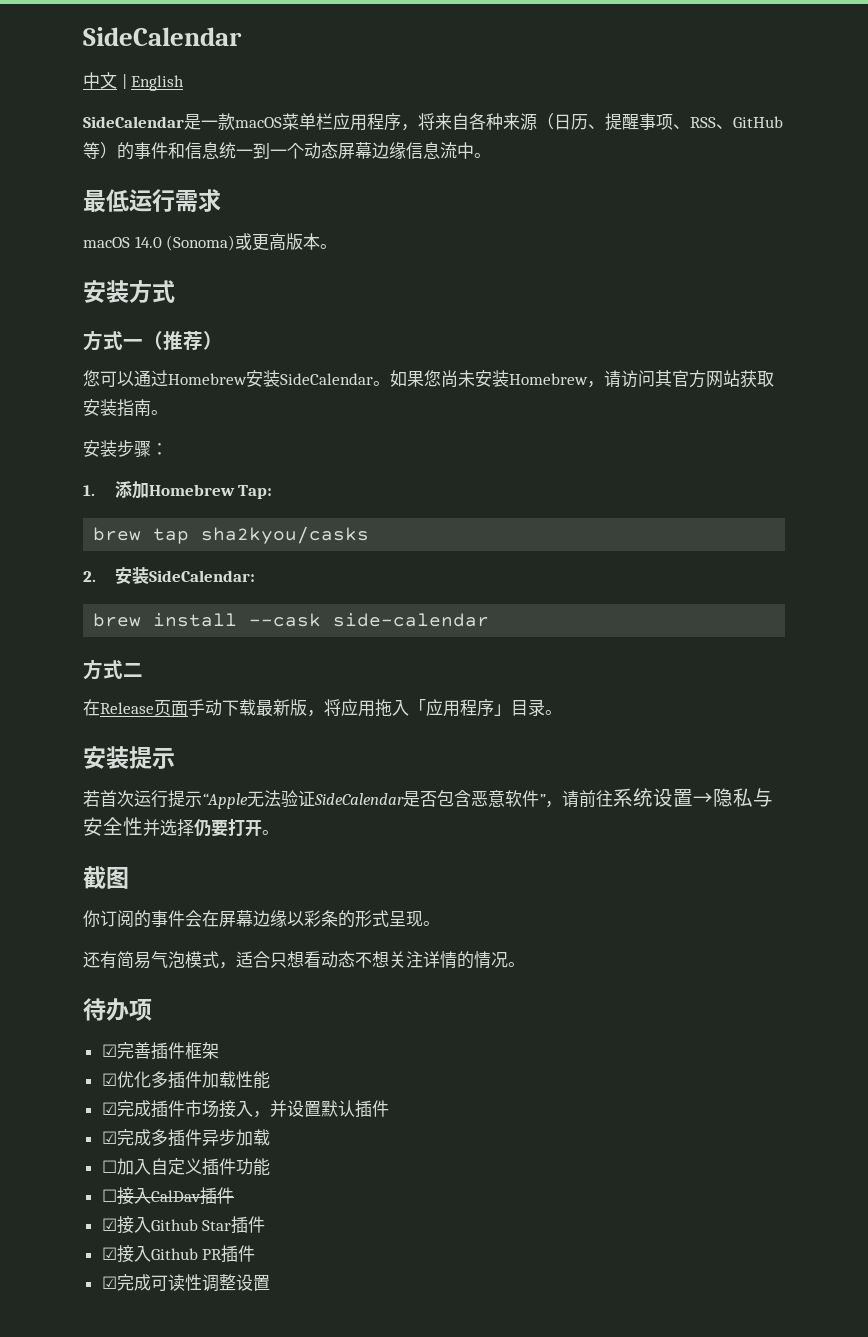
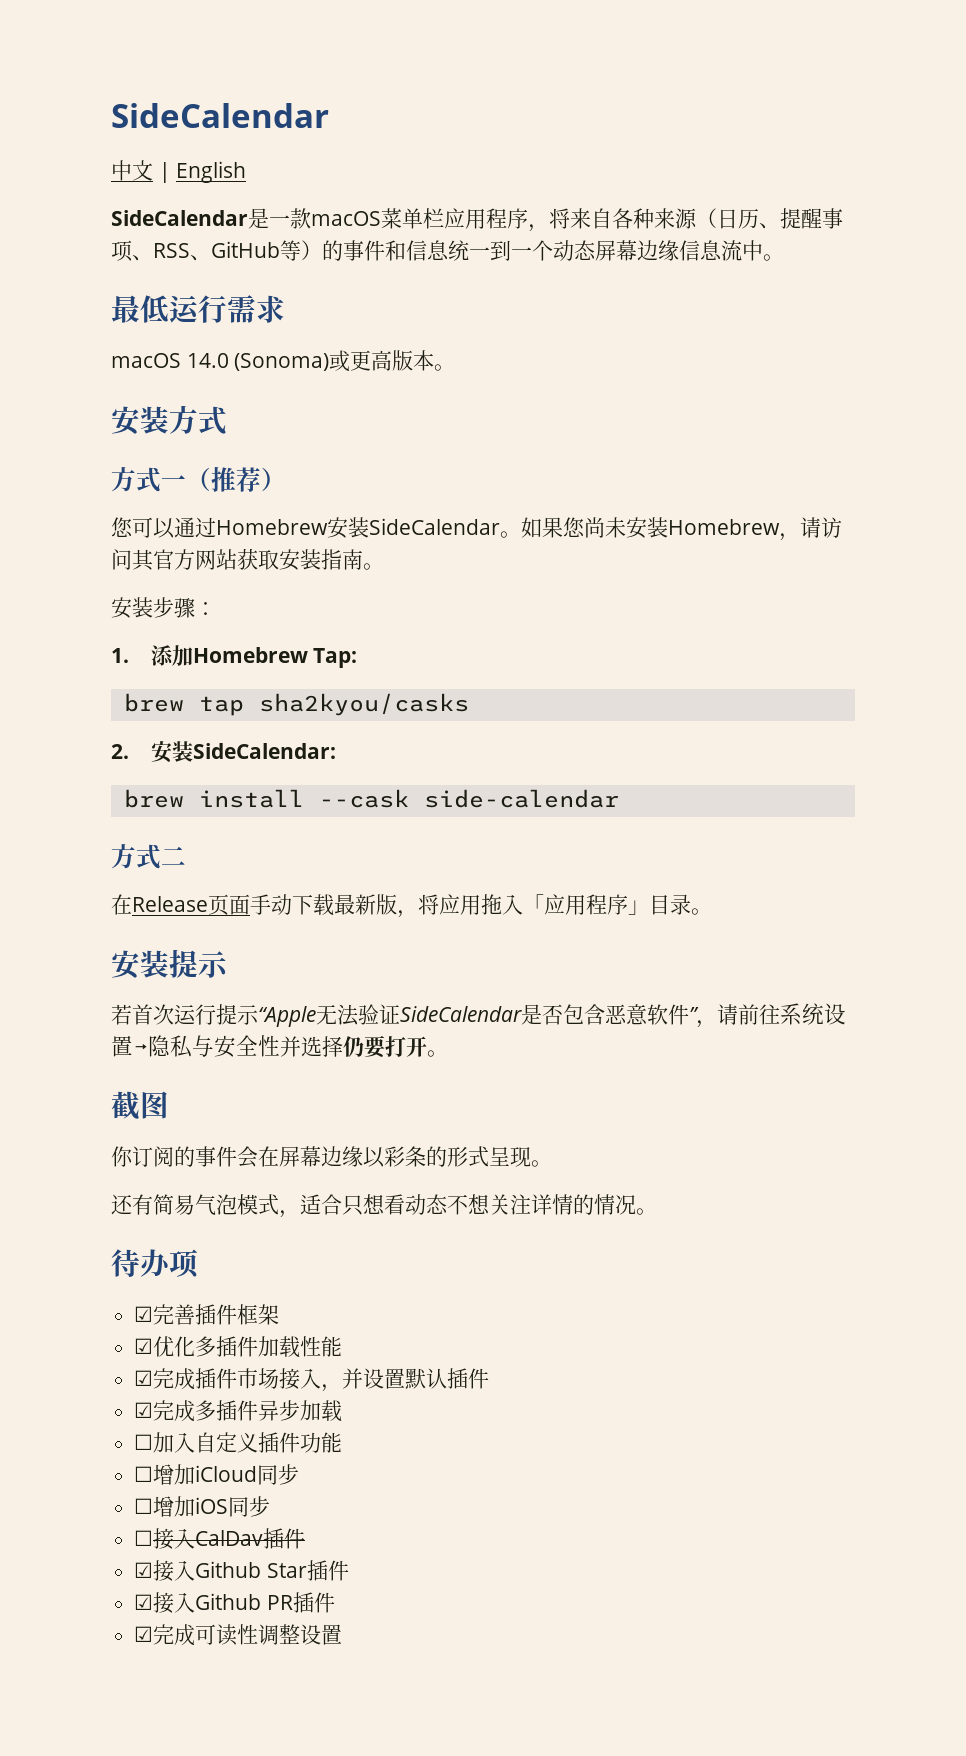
+ ☐增加iCloud同步
+ ☐增加iOS同步

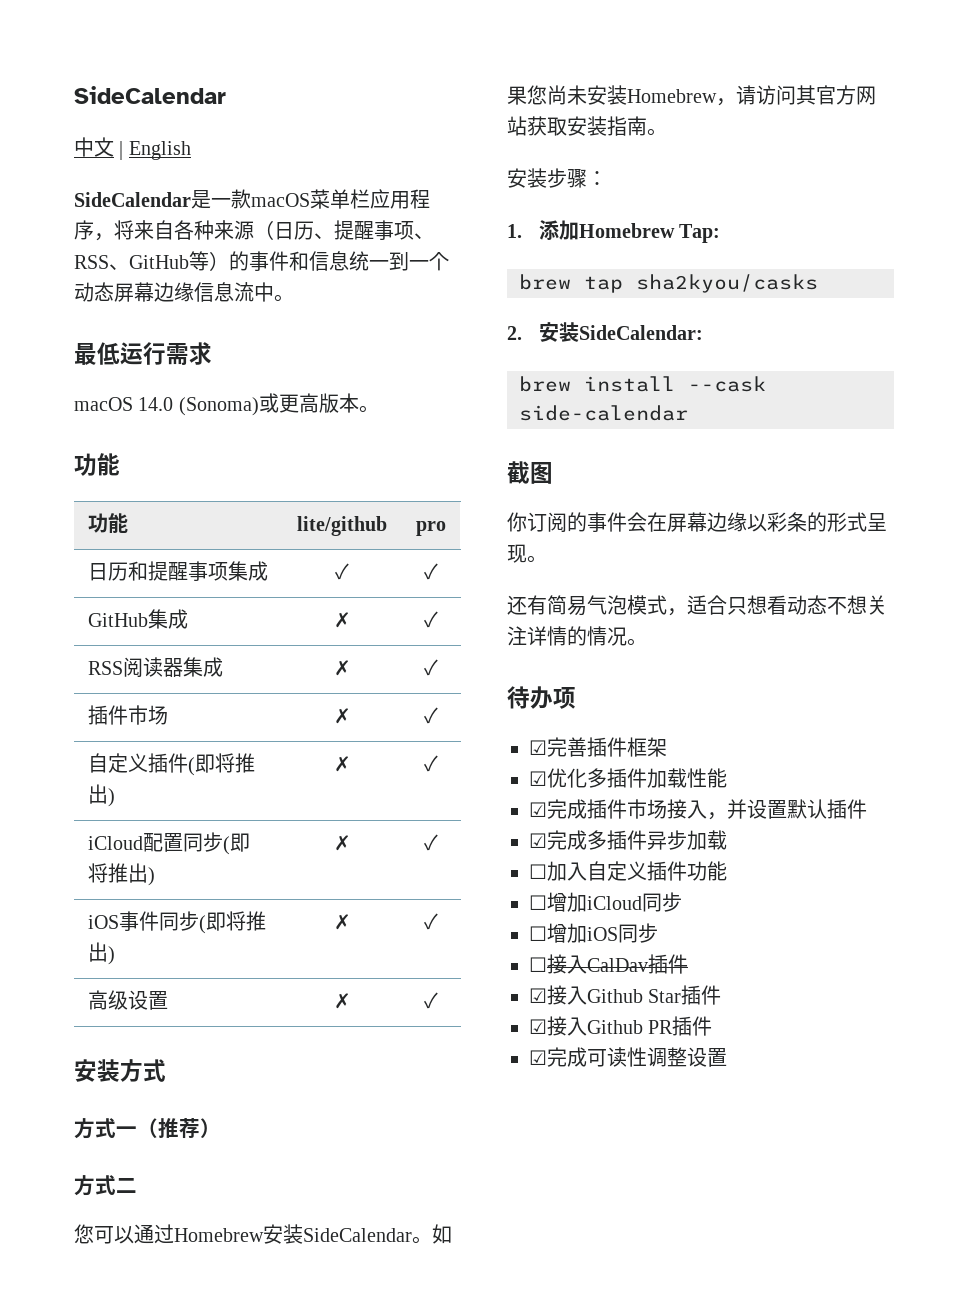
  macOS 14.0 (Sonoma)或更高版本。
+ 功能
+ 功能 | lite/github | pro
+ 日历和提醒事项集成 | ✓ | ✓
+ GitHub集成 | ✗ | ✓
+ RSS阅读器集成 | ✗ | ✓
+ 插件市场 | ✗ | ✓
+ 自定义插件(即将推出) | ✗ | ✓
+ iCloud配置同步(即将推出) | ✗ | ✓
+ iOS事件同步(即将推出) | ✗ | ✓
+ 高级设置 | ✗ | ✓
+ 方式二
- 方式二
- 在Release页面手动下载最新版，将应用拖入「应用程序」目录。
- 安装提示
- 若首次运行提示“Apple无法验证SideCalendar是否包含恶意软件”，请前往系统设置→隐私与安全性并选择仍要打开。

